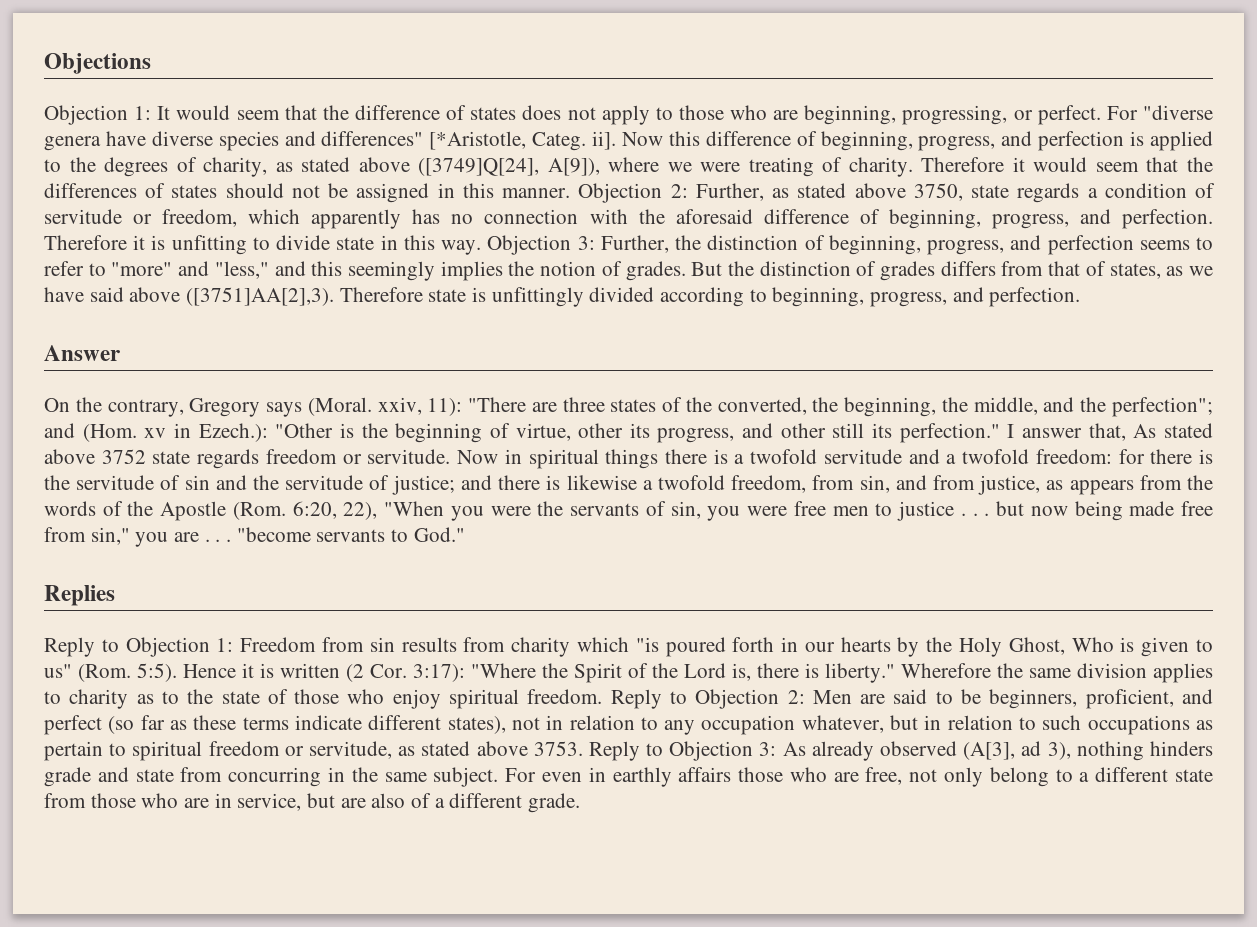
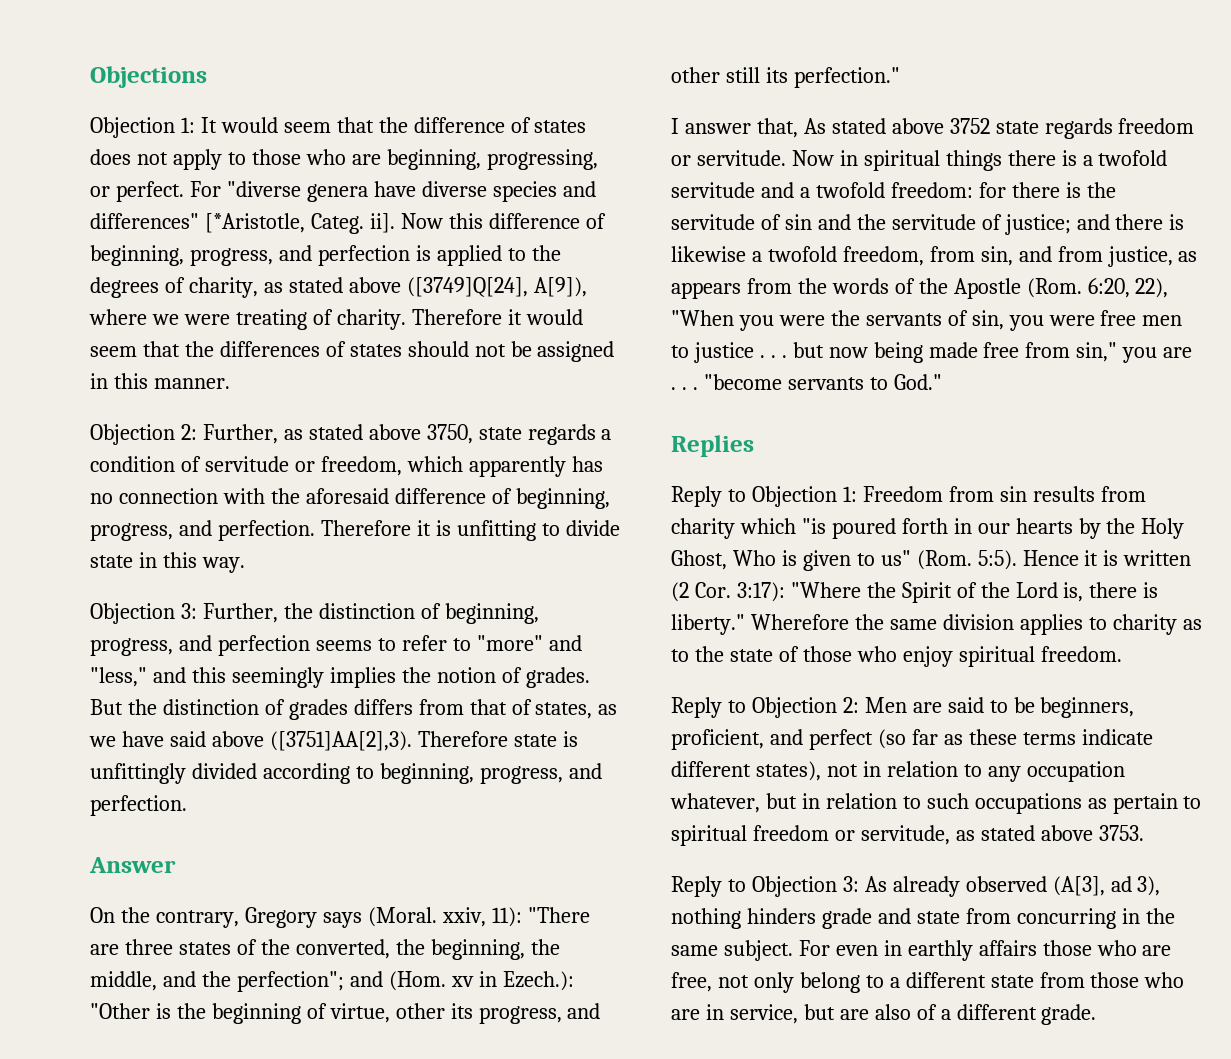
- Therefore it would seem that the differences of states should not be assigned in this manner. Objection 2: Further, as stated above 3750, state regards a condition of servitude or freedom, which apparently has no connection with the aforesaid difference of beginning, progress, and perfection.
+ Therefore it would seem that the differences of states should not be assigned in this manner.
+ Objection 2: Further, as stated above 3750, state regards a condition of servitude or freedom, which apparently has no connection with the aforesaid difference of beginning, progress, and perfection.
- Therefore it is unfitting to divide state in this way. Objection 3: Further, the distinction of beginning, progress, and perfection seems to refer to "more" and "less," and this seemingly implies the notion of grades.
+ Therefore it is unfitting to divide state in this way.
+ Objection 3: Further, the distinction of beginning, progress, and perfection seems to refer to "more" and "less," and this seemingly implies the notion of grades.
- On the contrary, Gregory says (Moral. xxiv, 11): "There are three states of the converted, the beginning, the middle, and the perfection"; and (Hom. xv in Ezech.): "Other is the beginning of virtue, other its progress, and other still its perfection." I answer that, As stated above 3752 state regards freedom or servitude.
+ On the contrary, Gregory says (Moral. xxiv, 11): "There are three states of the converted, the beginning, the middle, and the perfection"; and (Hom. xv in Ezech.): "Other is the beginning of virtue, other its progress, and other still its perfection."
+ I answer that, As stated above 3752 state regards freedom or servitude.
- Wherefore the same division applies to charity as to the state of those who enjoy spiritual freedom. Reply to Objection 2:
+ Wherefore the same division applies to charity as to the state of those who enjoy spiritual freedom.
+ Reply to Objection 2:
- Men are said to be beginners, proficient, and perfect (so far as these terms indicate different states), not in relation to any occupation whatever, but in relation to such occupations as pertain to spiritual freedom or servitude, as stated above 3753. Reply to Objection 3:
+ Men are said to be beginners, proficient, and perfect (so far as these terms indicate different states), not in relation to any occupation whatever, but in relation to such occupations as pertain to spiritual freedom or servitude, as stated above 3753.
+ Reply to Objection 3:

